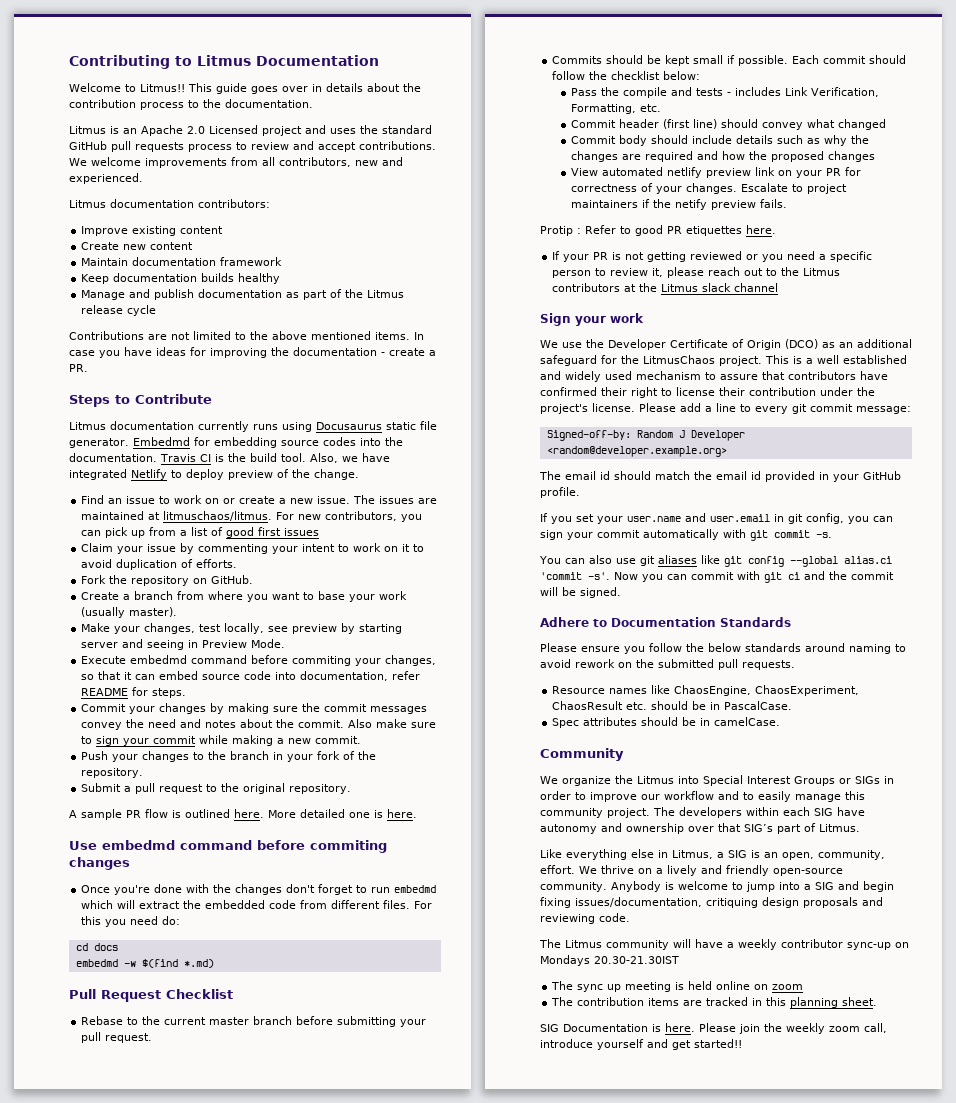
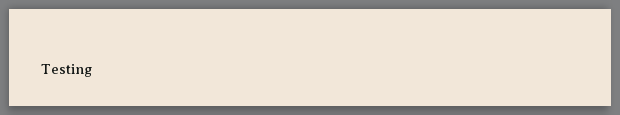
- Contributing to Litmus Documentation
- Welcome to Litmus!! This guide goes over in details about the contribution process to the documentation.
- Litmus is an Apache 2.0 Licensed project and uses the standard GitHub pull requests process to review and accept contributions. We welcome improvements from all contributors, new and experienced.
- Litmus documentation contributors:
- Improve existing content
- Create new content
- Maintain documentation framework
- Keep documentation builds healthy
- Manage and publish documentation as part of the Litmus release cycle
- Contributions are not limited to the above mentioned items. In case you have ideas for improving the documentation - create a PR.
- Steps to Contribute
- Litmus documentation currently runs using Docusaurus static file generator. Embedmd for embedding source codes into the documentation. Travis CI is the build tool. Also, we have integrated Netlify to deploy preview of the change.
- Find an issue to work on or create a new issue. The issues are maintained at litmuschaos/litmus. For new contributors, you can pick up from a list of good first issues
- Claim your issue by commenting your intent to work on it to avoid duplication of efforts.
- Fork the repository on GitHub.
- Create a branch from where you want to base your work (usually master).
- Make your changes, test locally, see preview by starting server and seeing in Preview Mode.
- Execute embedmd command before commiting your changes, so that it can embed source code into documentation, refer README for steps.
- Commit your changes by making sure the commit messages convey the need and notes about the commit. Also make sure to sign your commit while making a new commit.
- Push your changes to the branch in your fork of the repository.
- Submit a pull request to the original repository.
- A sample PR flow is outlined here. More detailed one is here.
- Use embedmd command before commiting changes
- Once you're done with the changes don't forget to run embedmd which will extract the embedded code from different files. For this you need do:
- cd docs
- embedmd -w $(find *.md)
- Pull Request Checklist
- Rebase to the current master branch before submitting your pull request.
- Commits should be kept small if possible. Each commit should follow the checklist below:
- Pass the compile and tests - includes Link Verification, Formatting, etc.
- Commit header (first line) should convey what changed
- Commit body should include details such as why the changes are required and how the proposed changes
- View automated netlify preview link on your PR for correctness of your changes. Escalate to project maintainers if the netify preview fails.
- Protip : Refer to good PR etiquettes here.
- If your PR is not getting reviewed or you need a specific person to review it, please reach out to the Litmus contributors at the Litmus slack channel
- Sign your work
- We use the Developer Certificate of Origin (DCO) as an additional safeguard for the LitmusChaos project. This is a well established and widely used mechanism to assure that contributors have confirmed their right to license their contribution under the project's license. Please add a line to every git commit message:
- Signed-off-by: Random J Developer <random@developer.example.org>
- The email id should match the email id provided in your GitHub profile.
- If you set your user.name and user.email in git config, you can sign your commit automatically with git commit -s.
- You can also use git aliases like git config --global alias.ci 'commit -s'. Now you can commit with git ci and the commit will be signed.
- Adhere to Documentation Standards
- Please ensure you follow the below standards around naming to avoid rework on the submitted pull requests.
- Resource names like ChaosEngine, ChaosExperiment, ChaosResult etc. should be in PascalCase.
- Spec attributes should be in camelCase.
- Community
- We organize the Litmus into Special Interest Groups or SIGs in order to improve our workflow and to easily manage this community project. The developers within each SIG have autonomy and ownership over that SIG’s part of Litmus.
- Like everything else in Litmus, a SIG is an open, community, effort. We thrive on a lively and friendly open-source community. Anybody is welcome to jump into a SIG and begin fixing issues/documentation, critiquing design proposals and reviewing code.
- The Litmus community will have a weekly contributor sync-up on Mondays 20.30-21.30IST
- The sync up meeting is held online on zoom
- The contribution items are tracked in this planning sheet.
- SIG Documentation is here. Please join the weekly zoom call, introduce yourself and get started!!
+ Testing

